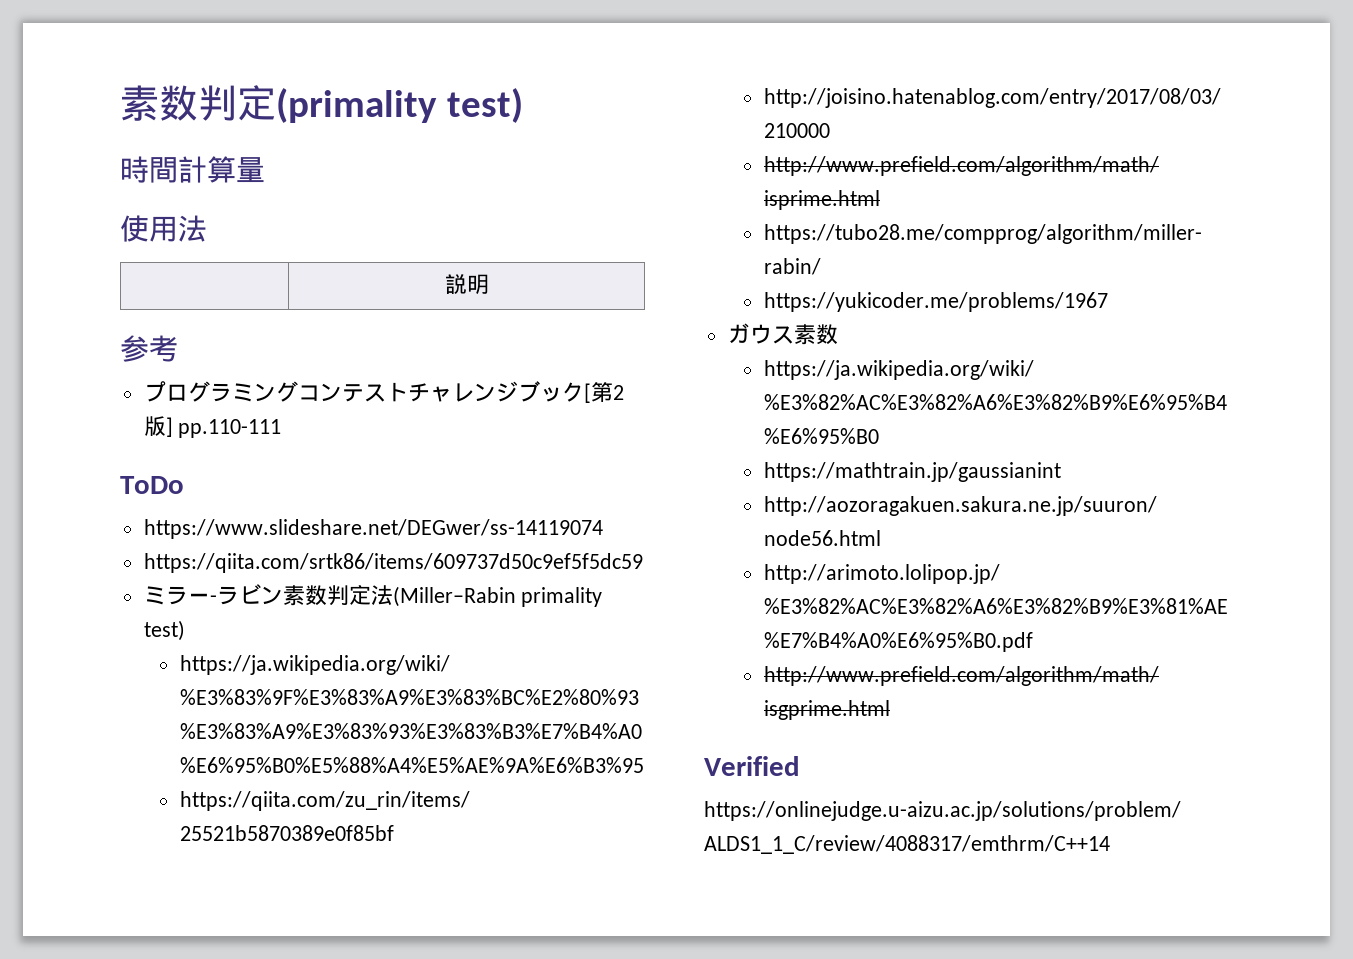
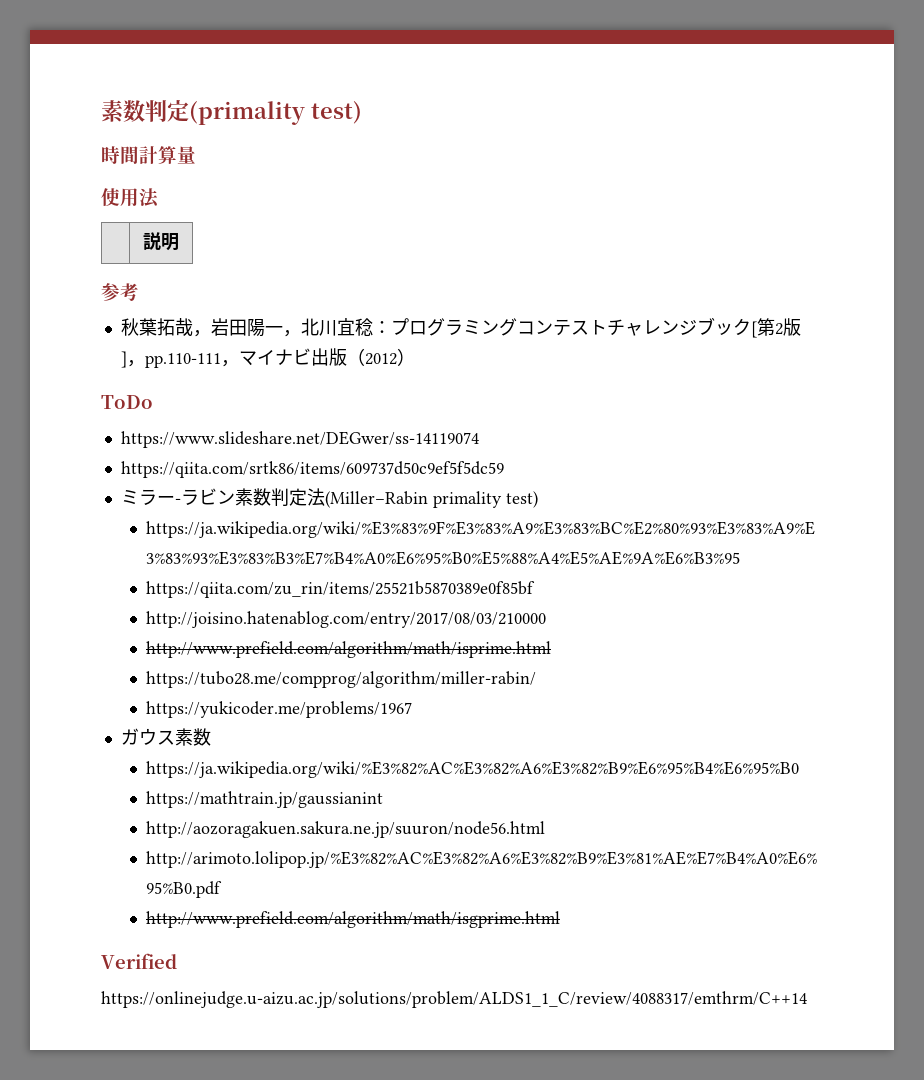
- プログラミングコンテストチャレンジブック[第2版] pp.110-111
+ 秋葉拓哉，岩田陽一，北川宜稔：プログラミングコンテストチャレンジブック[第2版]，pp.110-111，マイナビ出版（2012）

